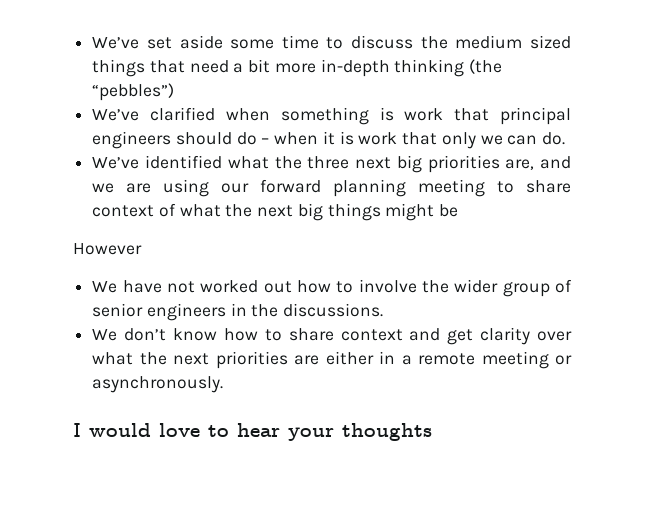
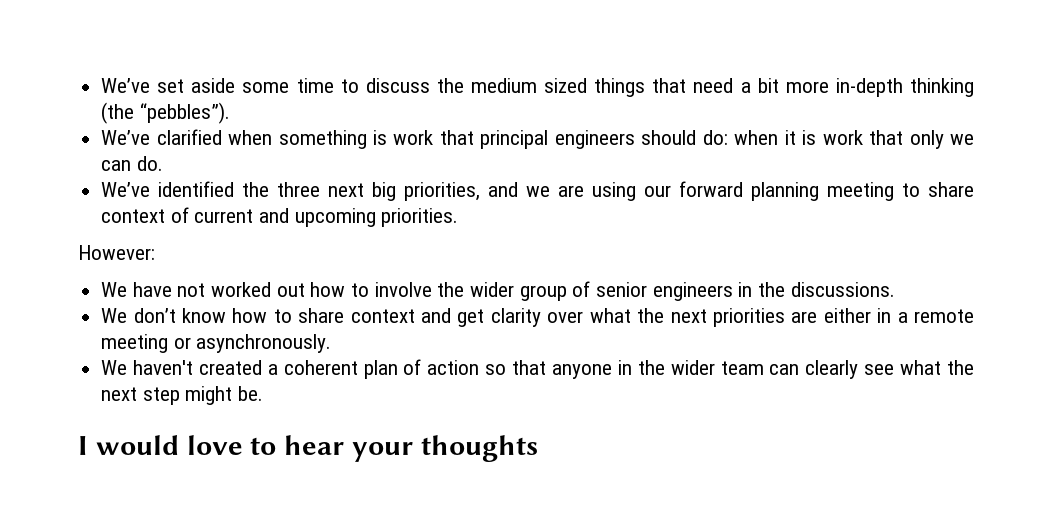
- We’ve set aside some time to discuss the medium sized things that need a bit more in-depth thinking (the “pebbles”)
+ We’ve set aside some time to discuss the medium sized things that need a bit more in-depth thinking (the “pebbles”).
- We’ve clarified when something is work that principal engineers should do – when it is work that only we can do.
+ We’ve clarified when something is work that principal engineers should do: when it is work that only we can do.
- We’ve identified what the three next big priorities are, and we are using our forward planning meeting to share context of what the next big things might be
- However
+ We’ve identified the three next big priorities, and we are using our forward planning meeting to share context of current and upcoming priorities.
+ However:
+ We haven't created a coherent plan of action so that anyone in the wider team can clearly see what the next step might be.

